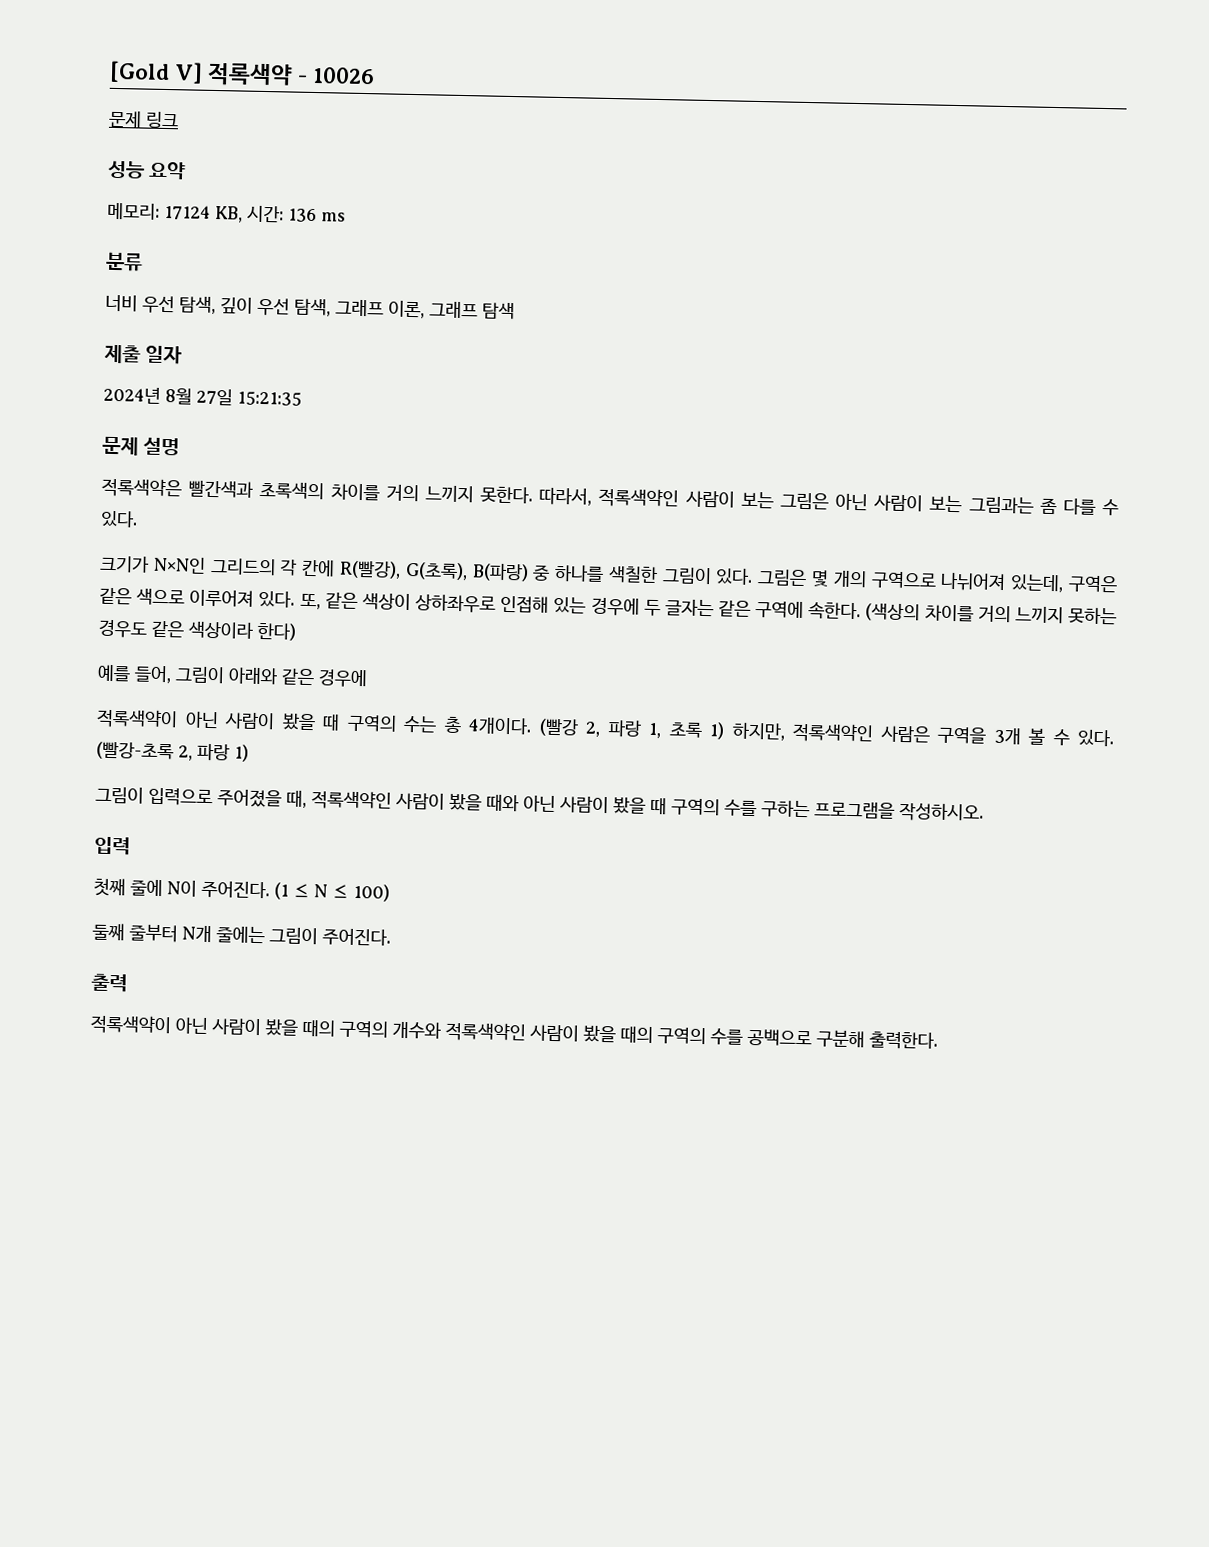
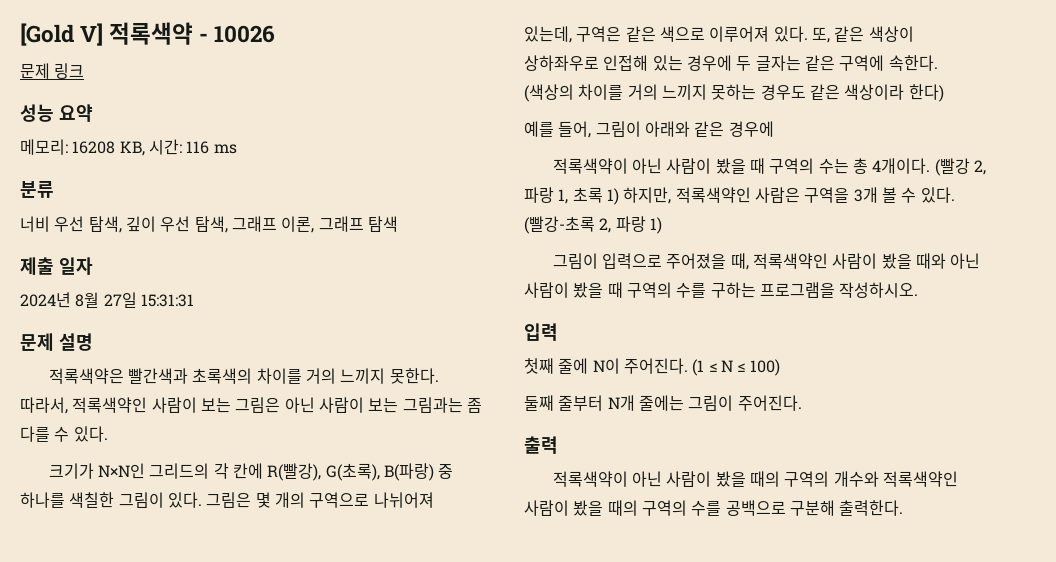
- 메모리: 17124 KB, 시간: 136 ms
+ 메모리: 16208 KB, 시간: 116 ms
- 2024년 8월 27일 15:21:35
+ 2024년 8월 27일 15:31:31

